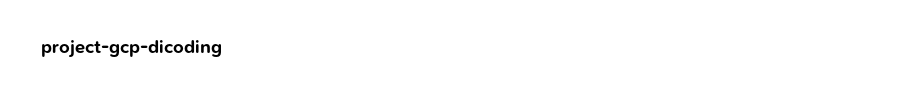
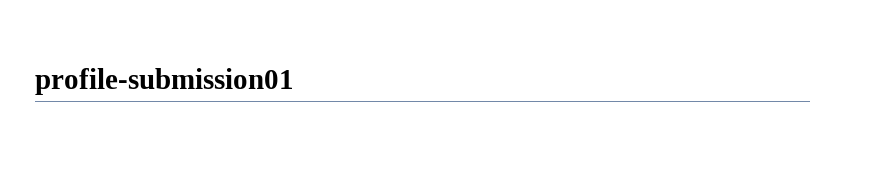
- project-gcp-dicoding
+ profile-submission01

